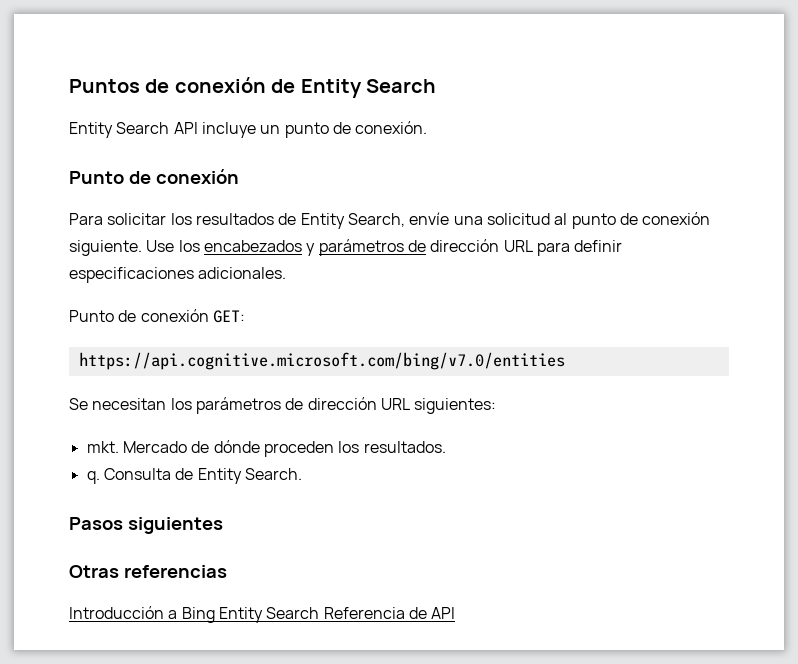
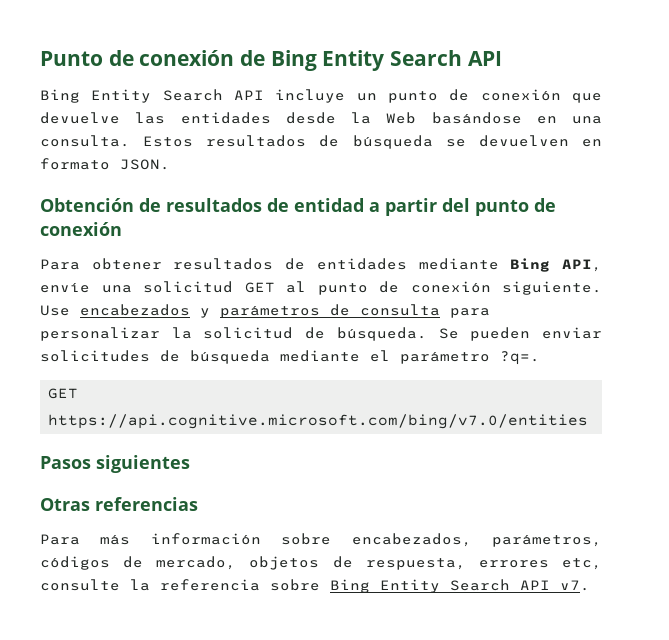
- Puntos de conexión de Entity Search
- Entity Search API incluye un punto de conexión.
- Punto de conexión
- Para solicitar los resultados de Entity Search, envíe una solicitud al punto de conexión siguiente.
+ Punto de conexión de Bing Entity Search API
+ Bing Entity Search API incluye un punto de conexión que devuelve las entidades desde la Web basándose en una consulta. Estos resultados de búsqueda se devuelven en formato JSON.
+ Obtención de resultados de entidad a partir del punto de conexión
+ Para obtener resultados de entidades mediante Bing API, envíe una solicitud GET al punto de conexión siguiente.
- Use los encabezados y parámetros de dirección URL para definir especificaciones adicionales.
- Punto de conexión GET:
- https://api.cognitive.microsoft.com/bing/v7.0/entities
- Se necesitan los parámetros de dirección URL siguientes:
- mkt. Mercado de dónde proceden los resultados.
- q. Consulta de Entity Search.
+ Use encabezados y parámetros de consulta para personalizar la solicitud de búsqueda. Se pueden enviar solicitudes de búsqueda mediante el parámetro ?q=.
+ GET https://api.cognitive.microsoft.com/bing/v7.0/entities
  Pasos siguientes
  Otras referencias
- Introducción a Bing Entity Search Referencia de API
+ Para más información sobre encabezados, parámetros, códigos de mercado, objetos de respuesta, errores etc, consulte la referencia sobre Bing Entity Search API v7.

